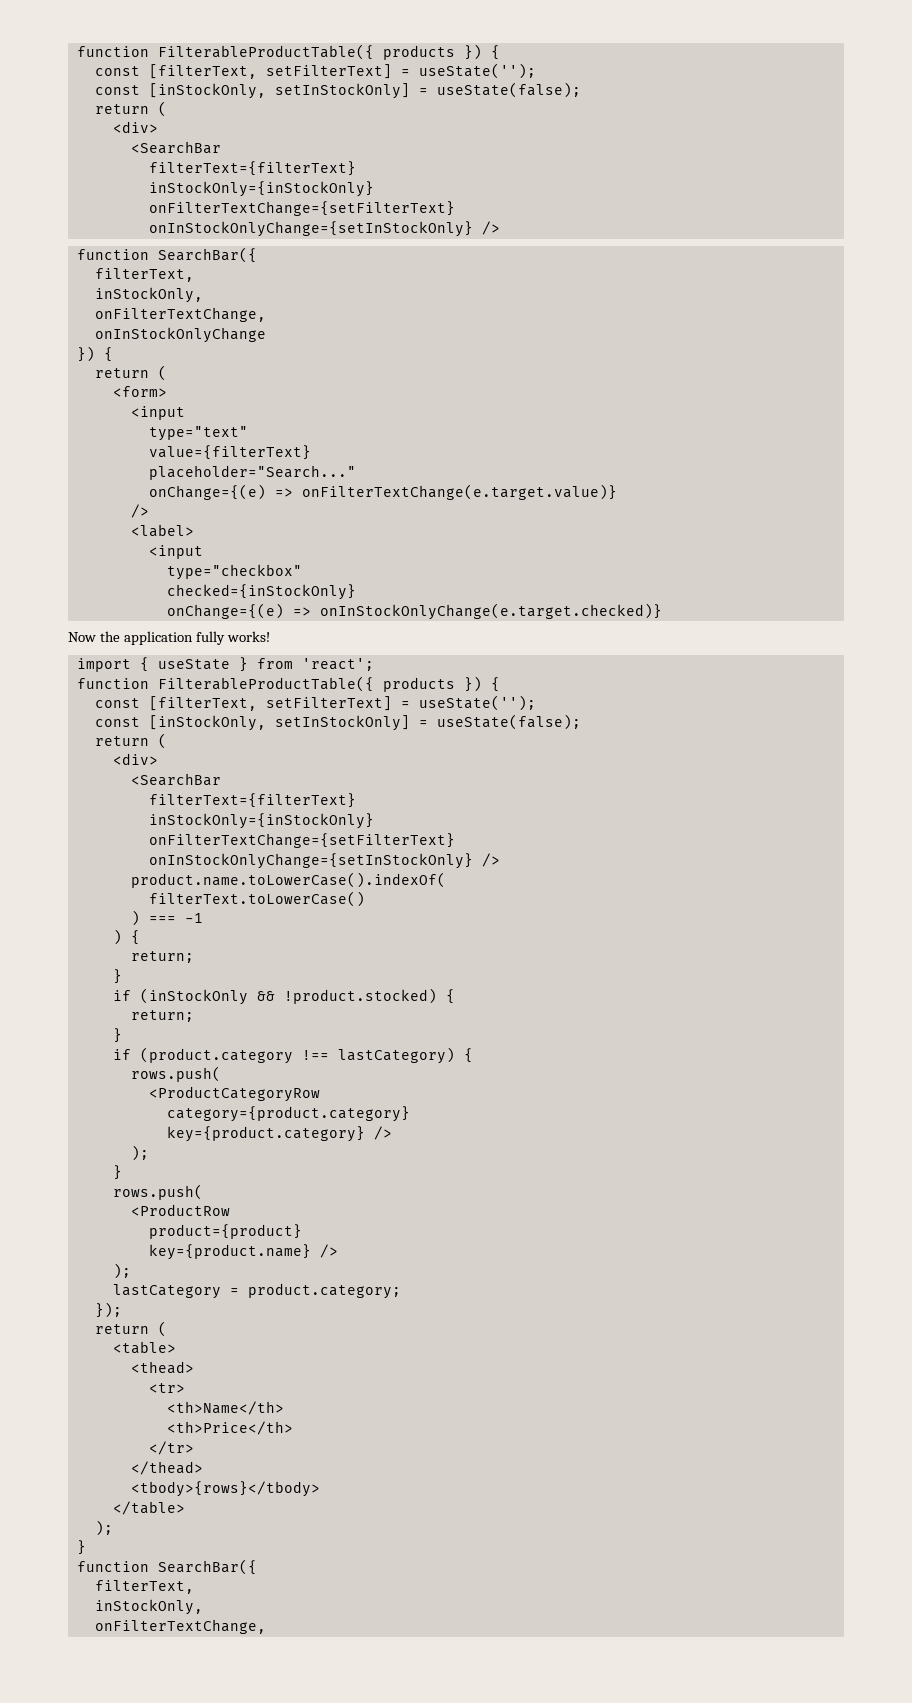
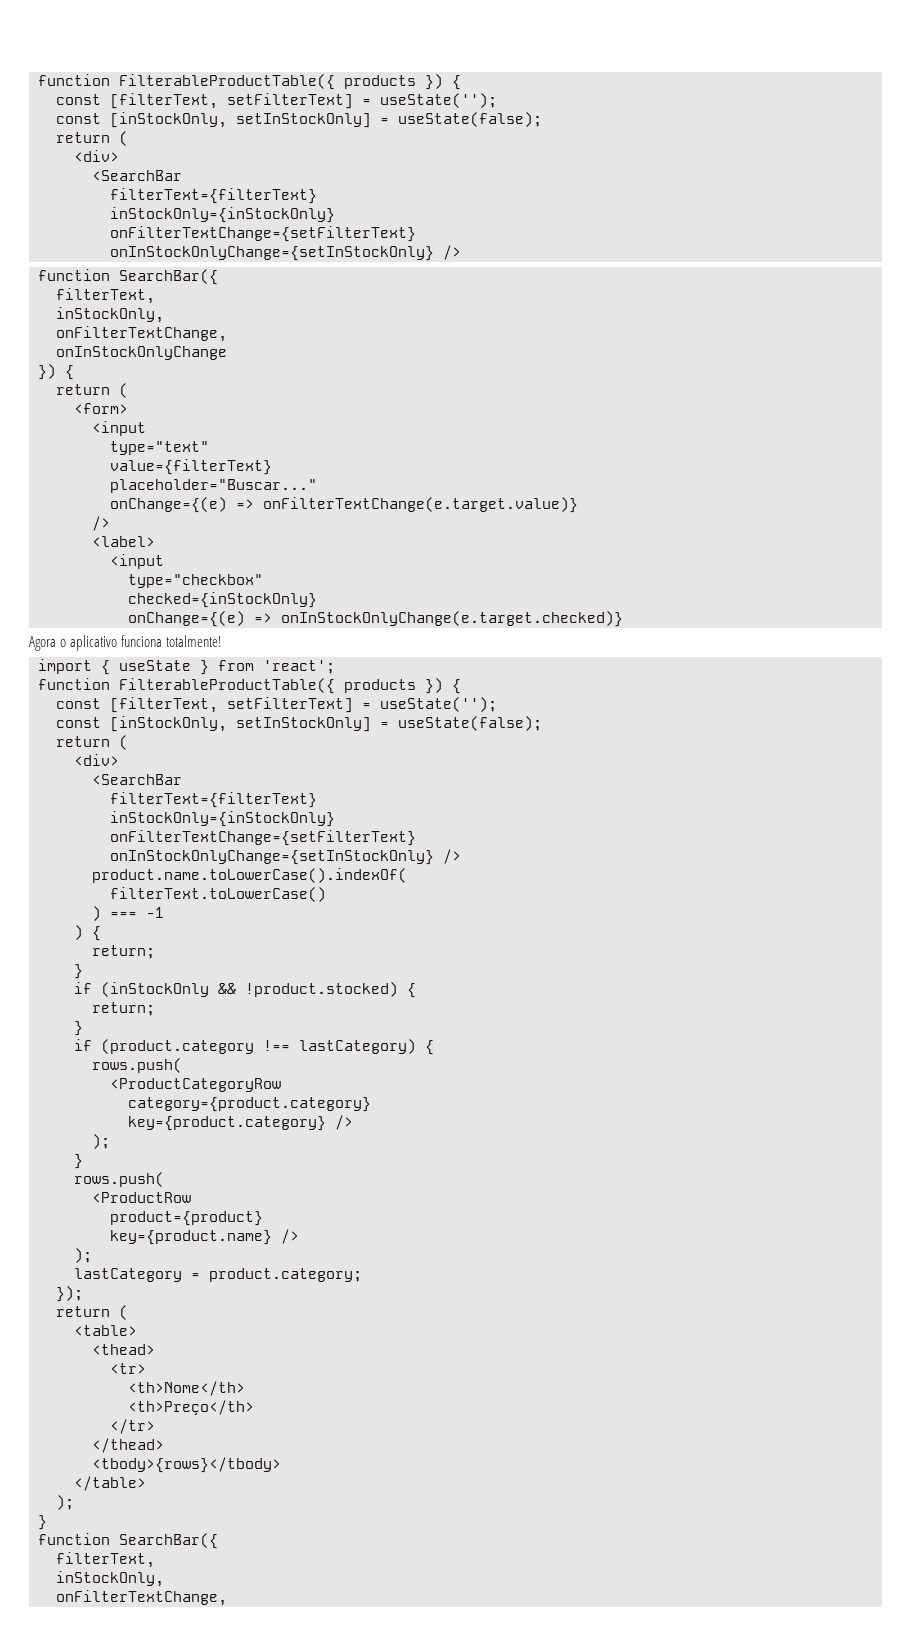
- placeholder="Search..."
+ placeholder="Buscar..."
- Now the application fully works!
+ Agora o aplicativo funciona totalmente!
- <th>Name</th>
- <th>Price</th>
+ <th>Nome</th>
+ <th>Preço</th>

